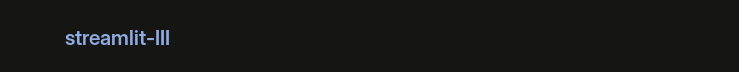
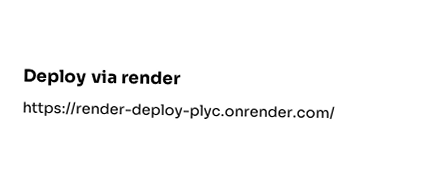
- streamlit-III
+ Deploy via render
+ https://render-deploy-plyc.onrender.com/

